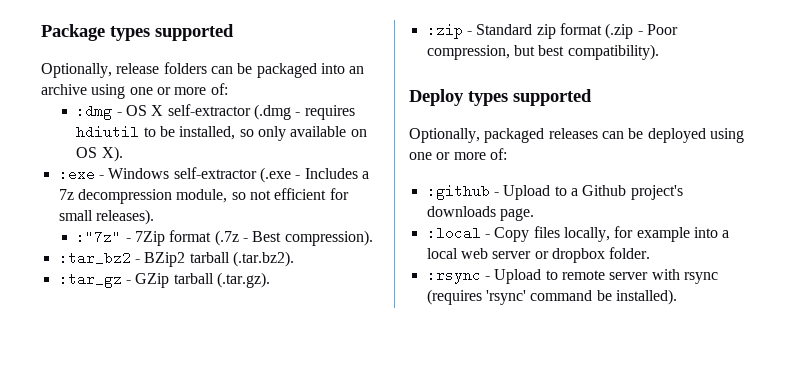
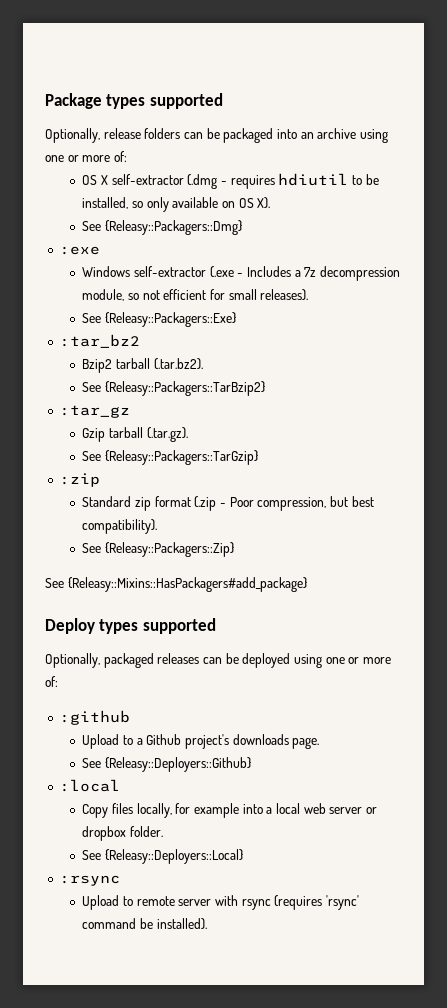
- :dmg - OS X self-extractor (.dmg - requires hdiutil to be installed, so only available on OS X).
+ OS X self-extractor (.dmg - requires hdiutil to be installed, so only available on OS X).
+ See {Releasy::Packagers::Dmg}
- :exe - Windows self-extractor (.exe - Includes a 7z decompression module, so not efficient for small releases).
+ :exe
+ Windows self-extractor (.exe - Includes a 7z decompression module, so not efficient for small releases).
- :"7z" - 7Zip format (.7z - Best compression).
+ See {Releasy::Packagers::Exe}
- :tar_bz2 - BZip2 tarball (.tar.bz2).
+ :tar_bz2
+ Bzip2 tarball (.tar.bz2).
+ See {Releasy::Packagers::TarBzip2}
- :tar_gz - GZip tarball (.tar.gz).
+ :tar_gz
+ Gzip tarball (.tar.gz).
+ See {Releasy::Packagers::TarGzip}
- :zip - Standard zip format (.zip - Poor compression, but best compatibility).
+ :zip
+ Standard zip format (.zip - Poor compression, but best compatibility).
+ See {Releasy::Packagers::Zip}
+ See {Releasy::Mixins::HasPackagers#add_package}
- :github - Upload to a Github project's downloads page.
+ :github
+ Upload to a Github project's downloads page.
+ See {Releasy::Deployers::Github}
- :local - Copy files locally, for example into a local web server or dropbox folder.
+ :local
+ Copy files locally, for example into a local web server or dropbox folder.
+ See {Releasy::Deployers::Local}
- :rsync - Upload to remote server with rsync (requires 'rsync' command be installed).
+ :rsync
+ Upload to remote server with rsync (requires 'rsync' command be installed).

